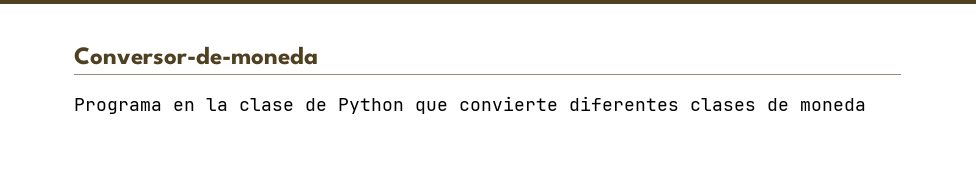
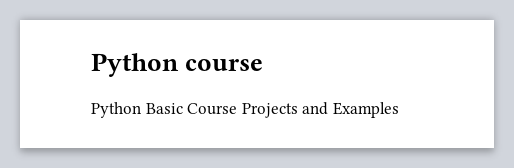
- Conversor-de-moneda
- Programa en la clase de Python que convierte diferentes clases de moneda
+ Python course
+ Python Basic Course Projects and Examples

